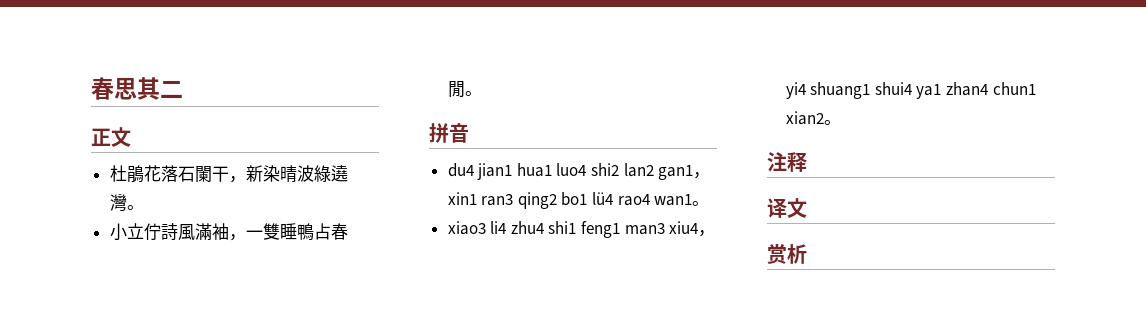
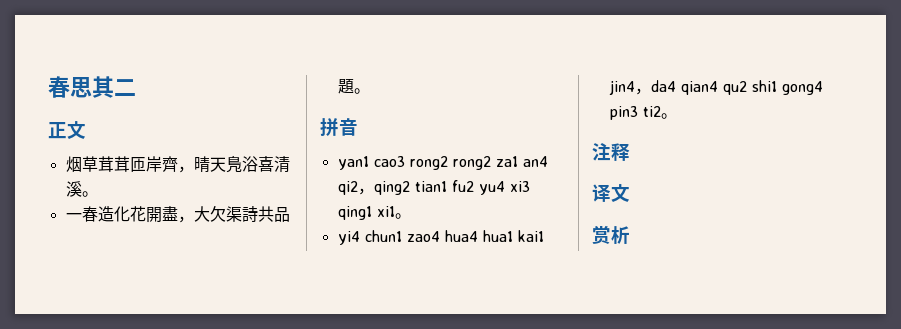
- 杜鵑花落石闌干，新染晴波綠遶灣。
- 小立佇詩風滿袖，一雙睡鴨占春閒。
+ 烟草茸茸匝岸齊，晴天鳬浴喜清溪。
+ 一春造化花開盡，大欠渠詩共品題。
  拼音
- du4 jian1 hua1 luo4 shi2 lan2 gan1，xin1 ran3 qing2 bo1 lü4 rao4 wan1。
- xiao3 li4 zhu4 shi1 feng1 man3 xiu4，yi4 shuang1 shui4 ya1 zhan4 chun1 xian2。
+ yan1 cao3 rong2 rong2 za1 an4 qi2，qing2 tian1 fu2 yu4 xi3 qing1 xi1。
+ yi4 chun1 zao4 hua4 hua1 kai1 jin4，da4 qian4 qu2 shi1 gong4 pin3 ti2。

